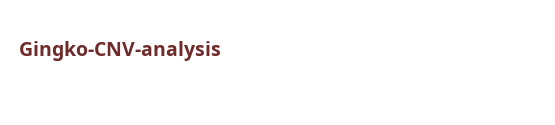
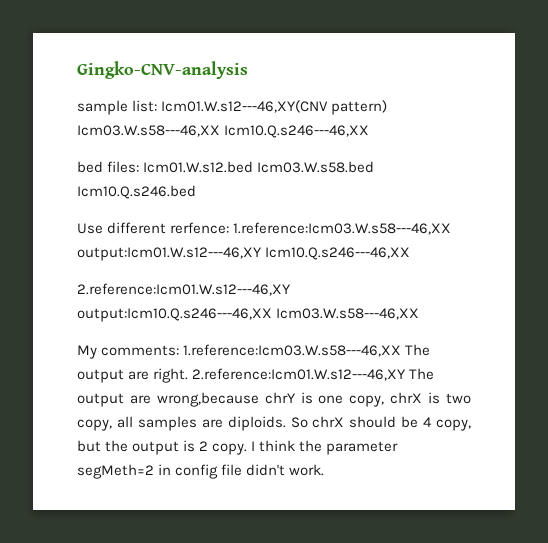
+ sample list: Icm01.W.s12---46,XY(CNV pattern) Icm03.W.s58---46,XX Icm10.Q.s246---46,XX
+ bed files: Icm01.W.s12.bed Icm03.W.s58.bed Icm10.Q.s246.bed
+ Use different rerfence: 1.reference:Icm03.W.s58---46,XX output:Icm01.W.s12---46,XY Icm10.Q.s246---46,XX
+ 2.reference:Icm01.W.s12---46,XY output:Icm10.Q.s246---46,XX Icm03.W.s58---46,XX
+ My comments: 1.reference:Icm03.W.s58---46,XX The output are right. 2.reference:Icm01.W.s12---46,XY The output are wrong,because chrY is one copy, chrX is two copy, all samples are diploids. So chrX should be 4 copy, but the output is 2 copy. I think the parameter segMeth=2 in config file didn't work.

